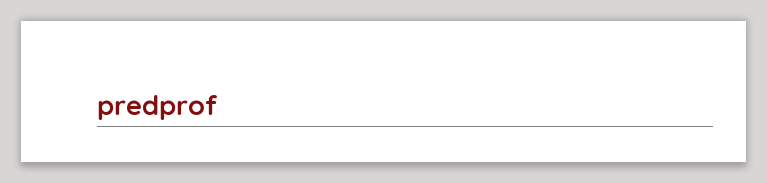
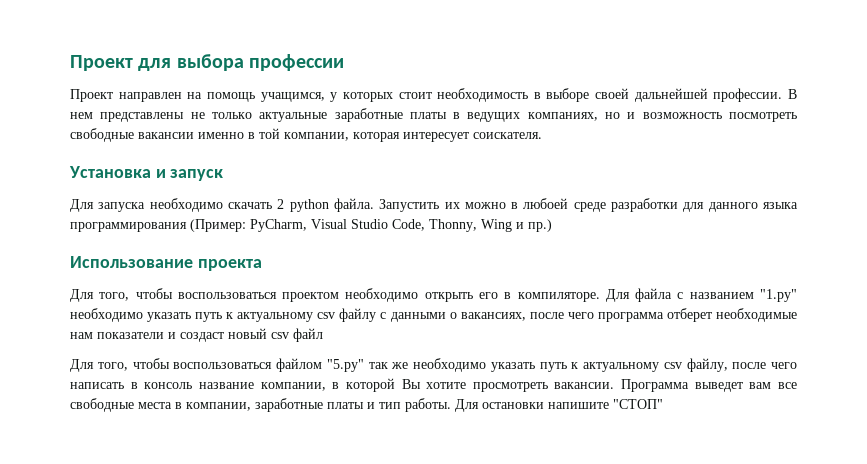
- predprof
+ Проект для выбора профессии
+ Проект направлен на помощь учащимся, у которых стоит необходимость в выборе своей дальнейшей профессии. В нем представлены не только актуальные заработные платы в ведущих компаниях, но и возможность посмотреть свободные вакансии именно в той компании, которая интересует соискателя.
+ Установка и запуск
+ Для запуска необходимо скачать 2 python файла. Запустить их можно в любоей среде разработки для данного языка программирования (Пример: PyCharm, Visual Studio Code, Thonny, Wing и пр.)
+ Использование проекта
+ Для того, чтобы воспользоваться проектом необходимо открыть его в компиляторе. Для файла с названием "1.py" необходимо указать путь к актуальному csv файлу с данными о вакансиях, после чего программа отберет необходимые нам показатели и создаст новый csv файл
+ Для того, чтобы воспользоваться файлом "5.py" так же необходимо указать путь к актуальному csv файлу, после чего написать в консоль название компании, в которой Вы хотите просмотреть вакансии. Программа выведет вам все свободные места в компании, заработные платы и тип работы. Для остановки напишите "СТОП"

